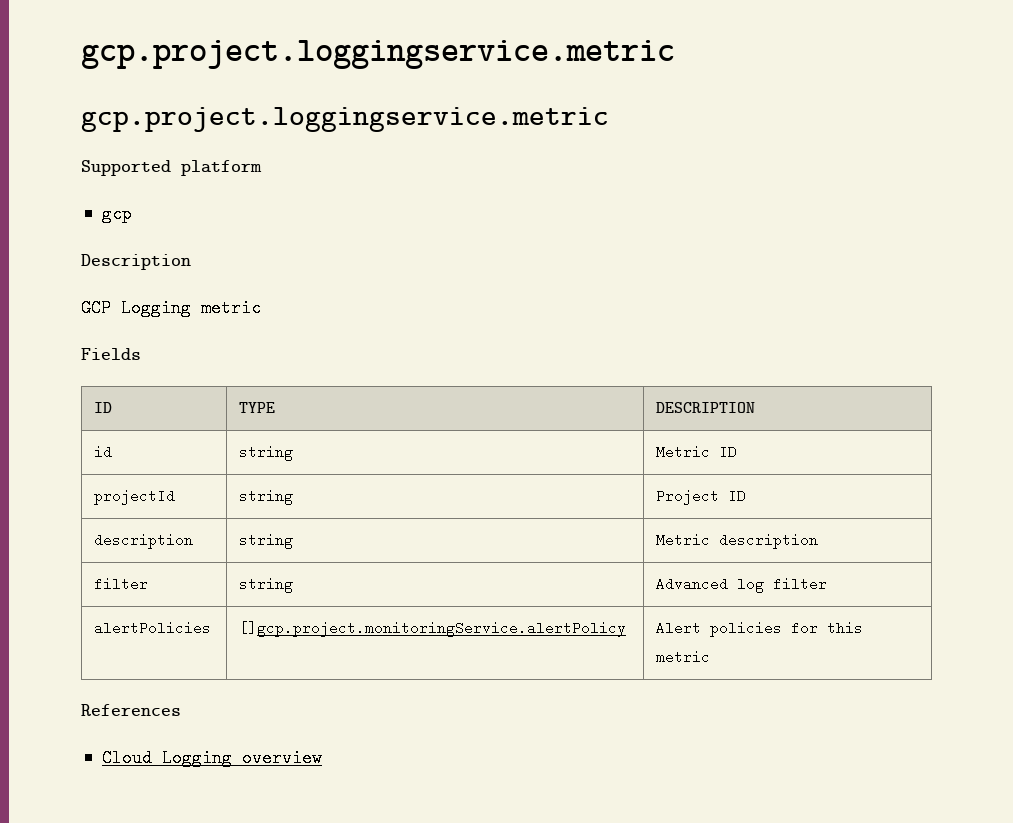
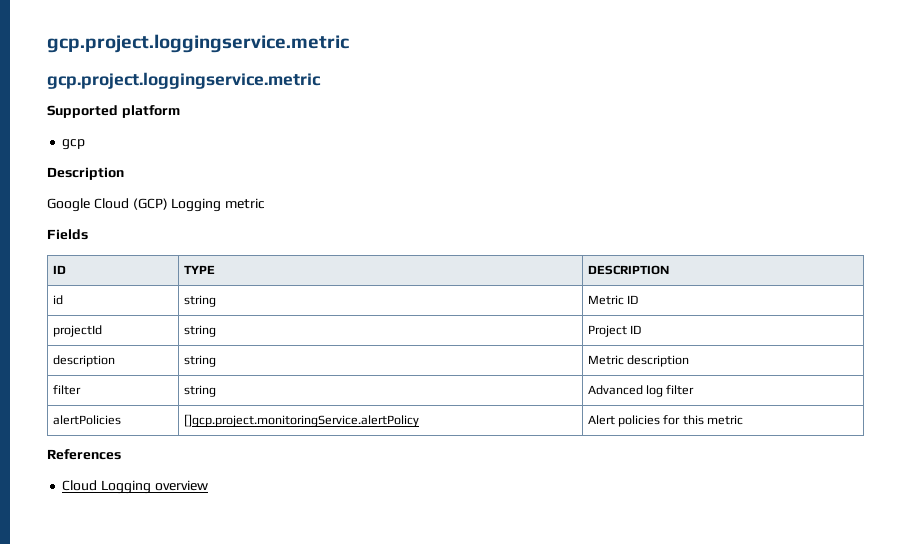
- GCP Logging metric
+ Google Cloud (GCP) Logging metric

